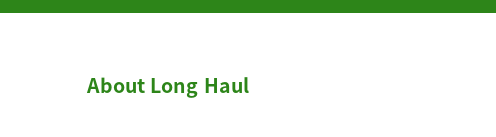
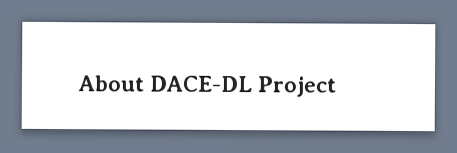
- About Long Haul
+ About DACE-DL Project

